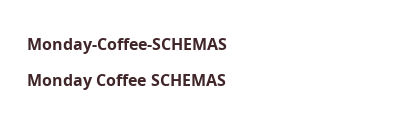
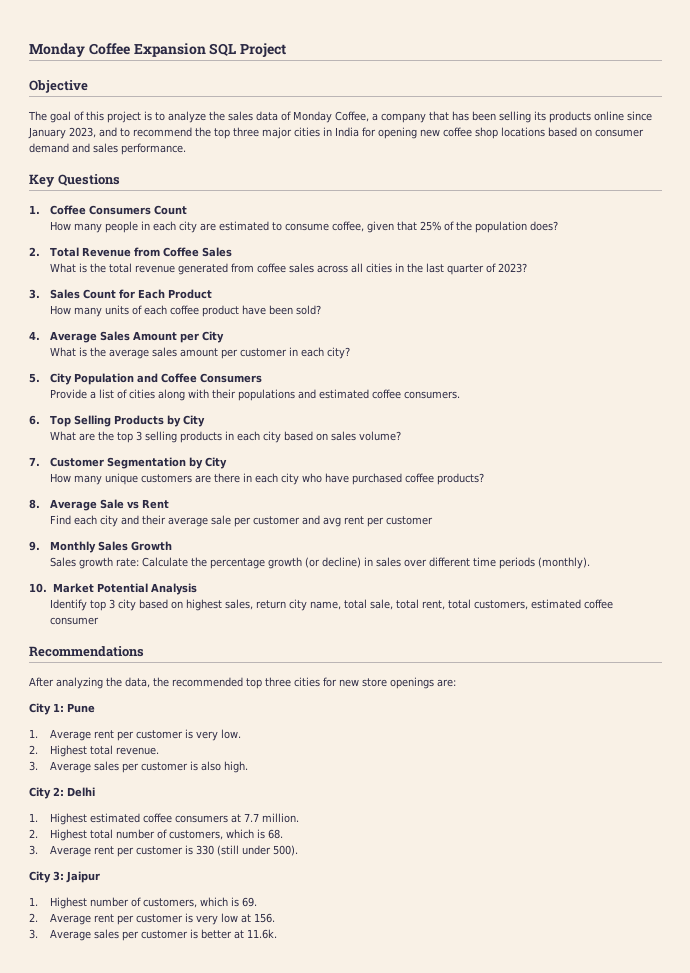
- Monday-Coffee-SCHEMAS
- Monday Coffee SCHEMAS
+ Monday Coffee Expansion SQL Project
+ Objective
+ The goal of this project is to analyze the sales data of Monday Coffee, a company that has been selling its products online since January 2023, and to recommend the top three major cities in India for opening new coffee shop locations based on consumer demand and sales performance.
+ Key Questions
+ 1. Coffee Consumers Count
+ How many people in each city are estimated to consume coffee, given that 25% of the population does?
+ 2. Total Revenue from Coffee Sales
+ What is the total revenue generated from coffee sales across all cities in the last quarter of 2023?
+ 3. Sales Count for Each Product
+ How many units of each coffee product have been sold?
+ 4. Average Sales Amount per City
+ What is the average sales amount per customer in each city?
+ 5. City Population and Coffee Consumers
+ Provide a list of cities along with their populations and estimated coffee consumers.
+ 6. Top Selling Products by City
+ What are the top 3 selling products in each city based on sales volume?
+ 7. Customer Segmentation by City
+ How many unique customers are there in each city who have purchased coffee products?
+ 8. Average Sale vs Rent
+ Find each city and their average sale per customer and avg rent per customer
+ 9. Monthly Sales Growth
+ Sales growth rate: Calculate the percentage growth (or decline) in sales over different time periods (monthly).
+ 10. Market Potential Analysis
+ Identify top 3 city based on highest sales, return city name, total sale, total rent, total customers, estimated coffee consumer
+ Recommendations
+ After analyzing the data, the recommended top three cities for new store openings are:
+ City 1: Pune
+ 1. Average rent per customer is very low.
+ 2. Highest total revenue.
+ 3. Average sales per customer is also high.
+ City 2: Delhi
+ 1. Highest estimated coffee consumers at 7.7 million.
+ 2. Highest total number of customers, which is 68.
+ 3. Average rent per customer is 330 (still under 500).
+ City 3: Jaipur
+ 1. Highest number of customers, which is 69.
+ 2. Average rent per customer is very low at 156.
+ 3. Average sales per customer is better at 11.6k.

